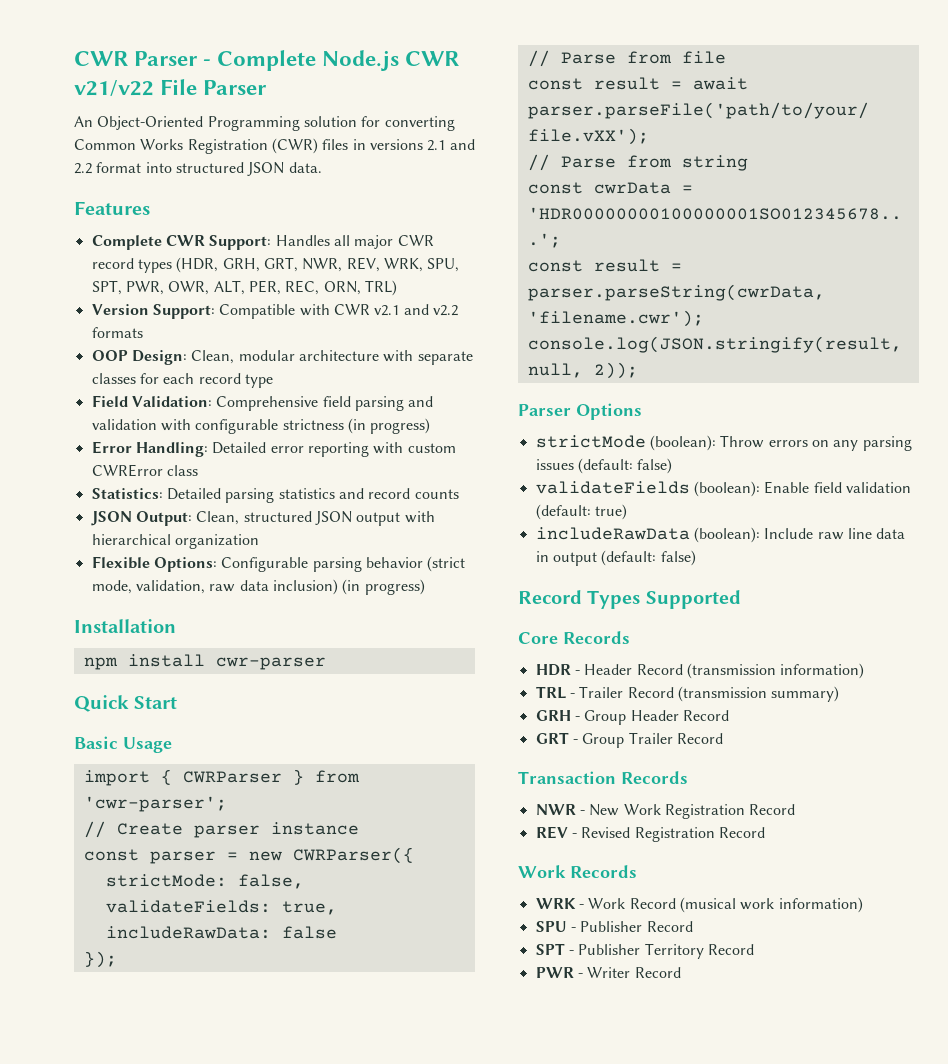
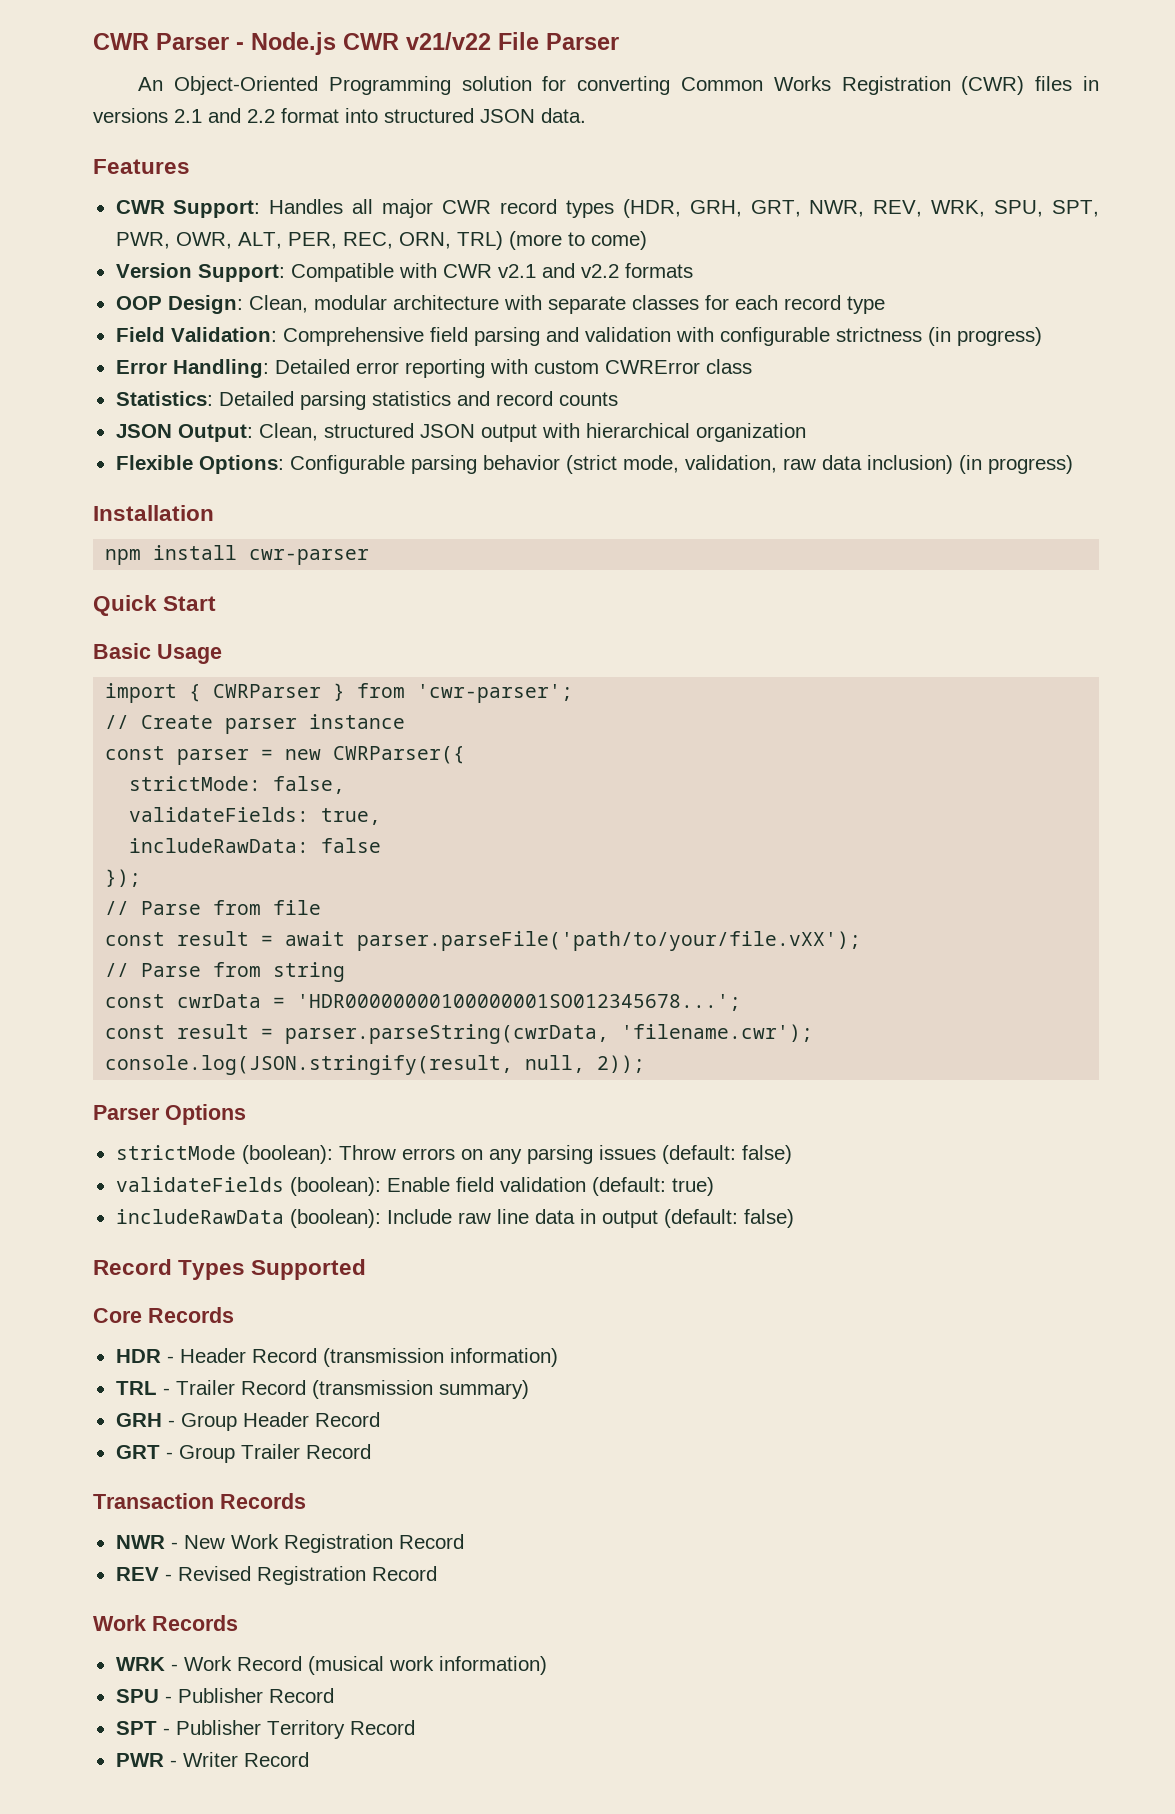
- CWR Parser - Complete Node.js CWR v21/v22 File Parser
+ CWR Parser - Node.js CWR v21/v22 File Parser
- Complete CWR Support: Handles all major CWR record types (HDR, GRH, GRT, NWR, REV, WRK, SPU, SPT, PWR, OWR, ALT, PER, REC, ORN, TRL)
+ CWR Support: Handles all major CWR record types (HDR, GRH, GRT, NWR, REV, WRK, SPU, SPT, PWR, OWR, ALT, PER, REC, ORN, TRL) (more to come)

